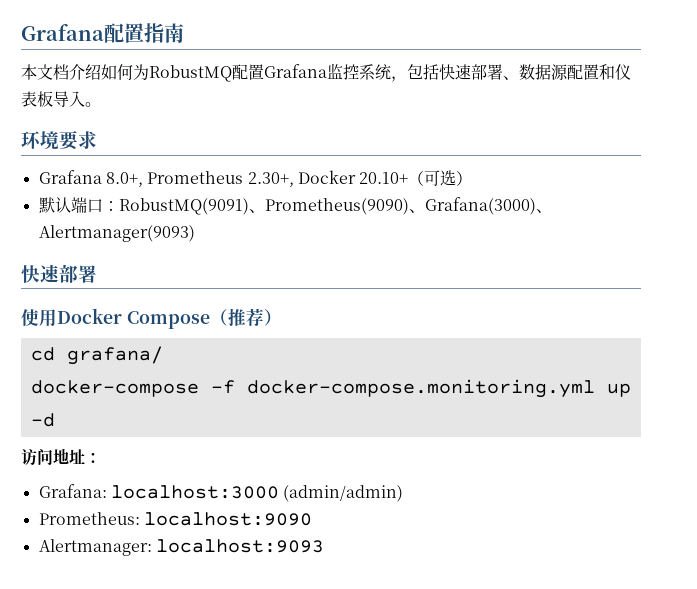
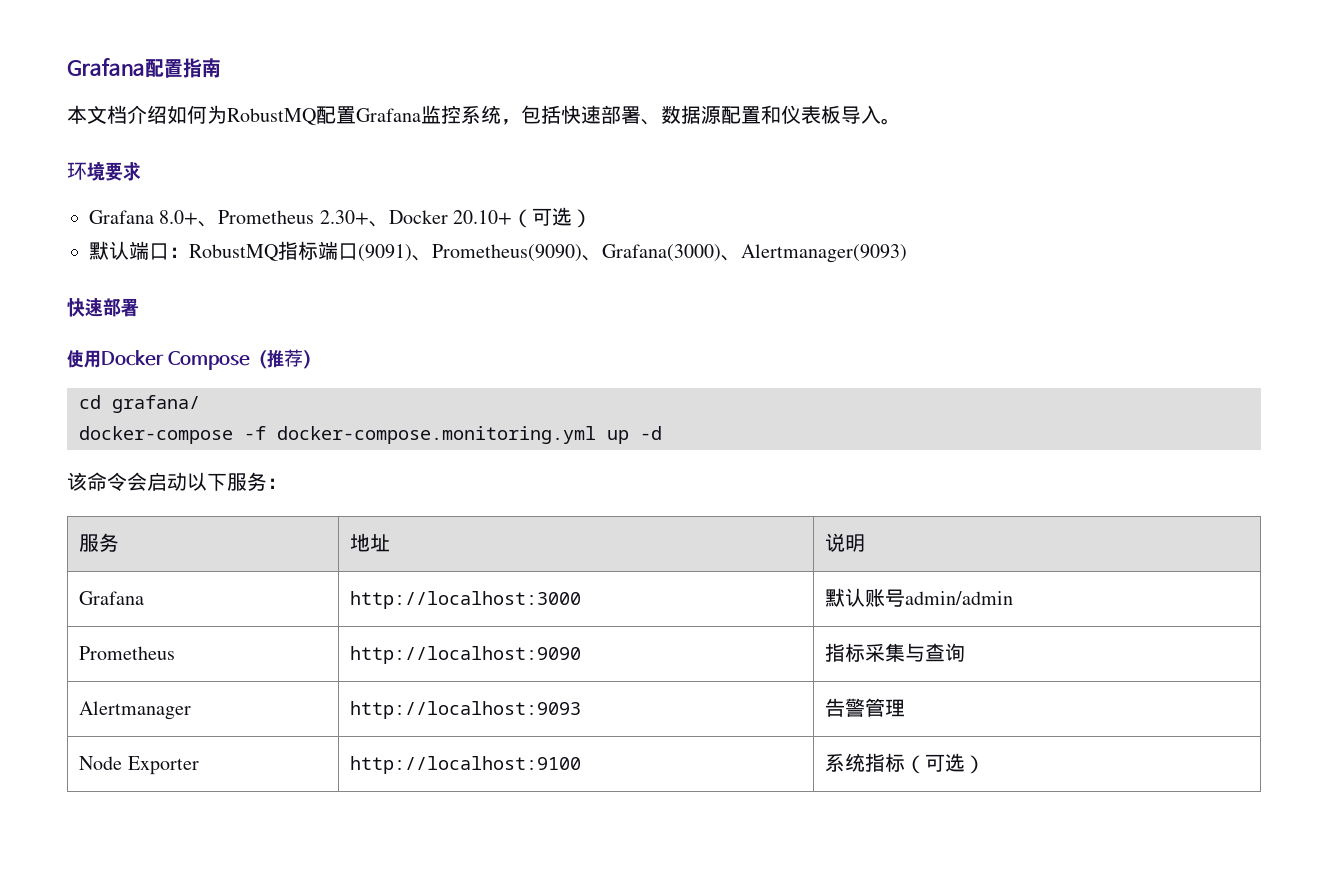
- Grafana 8.0+, Prometheus 2.30+, Docker 20.10+（可选）
+ Grafana 8.0+、Prometheus 2.30+、Docker 20.10+（可选）
- 默认端口：RobustMQ(9091)、Prometheus(9090)、Grafana(3000)、Alertmanager(9093)
+ 默认端口：RobustMQ指标端口(9091)、Prometheus(9090)、Grafana(3000)、Alertmanager(9093)
- 访问地址：
- Grafana: localhost:3000 (admin/admin)
- Prometheus: localhost:9090
- Alertmanager: localhost:9093
+ 该命令会启动以下服务：
+ 服务 | 地址 | 说明
+ Grafana | http://localhost:3000 | 默认账号admin/admin
+ Prometheus | http://localhost:9090 | 指标采集与查询
+ Alertmanager | http://localhost:9093 | 告警管理
+ Node Exporter | http://localhost:9100 | 系统指标（可选）

